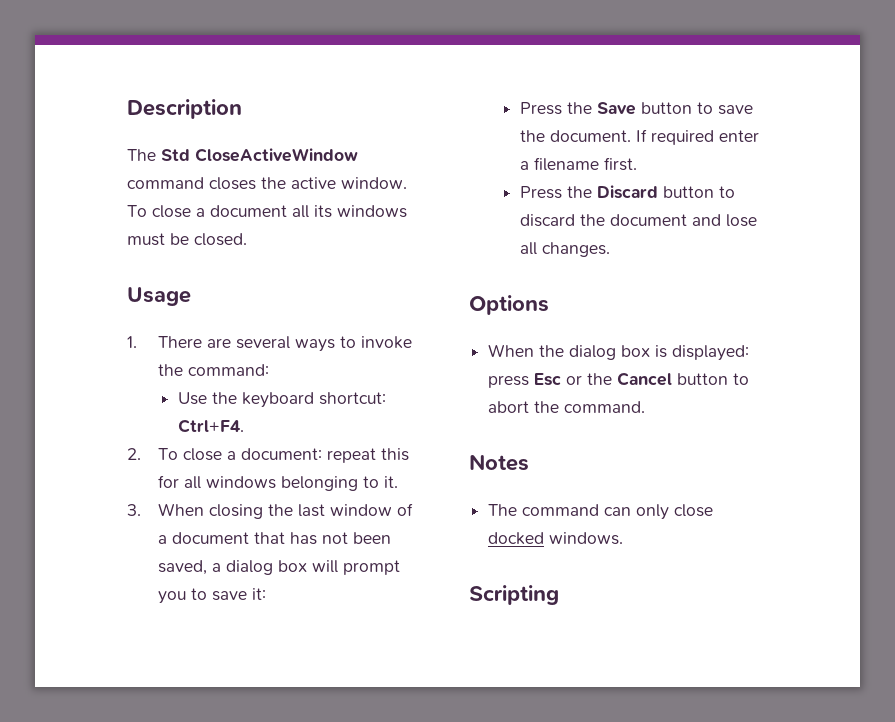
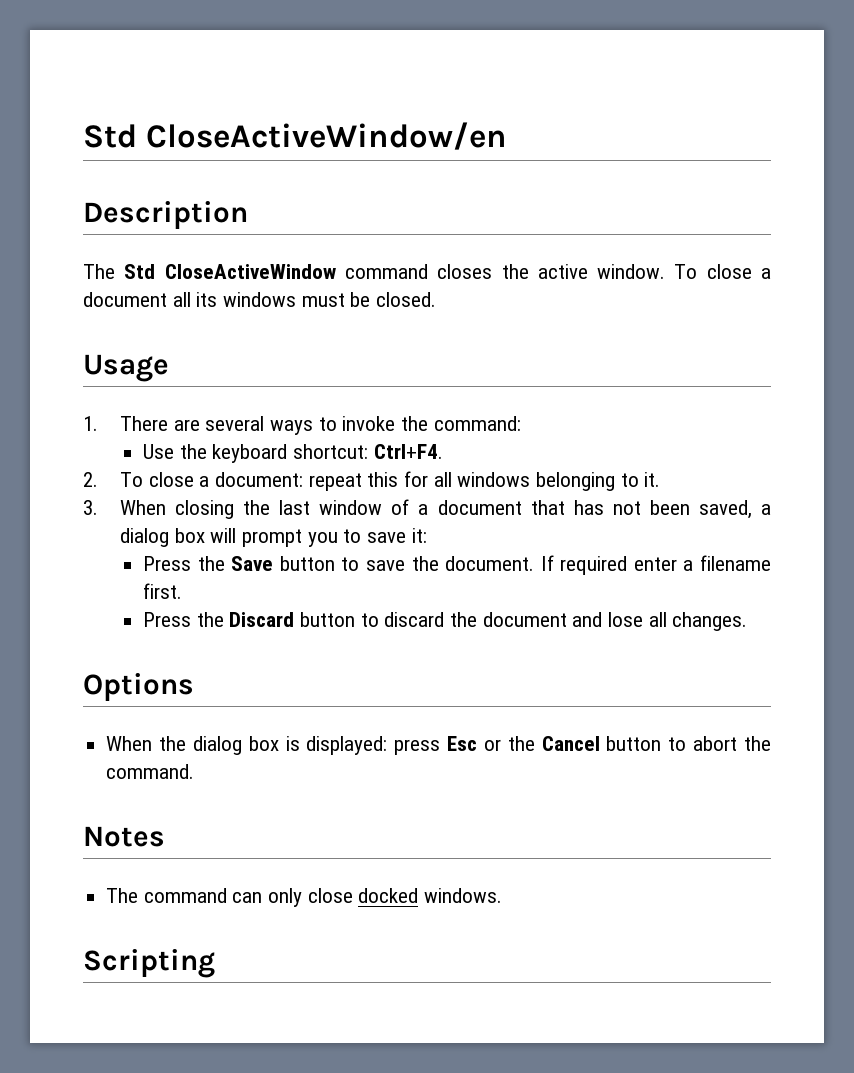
+ Std CloseActiveWindow/en

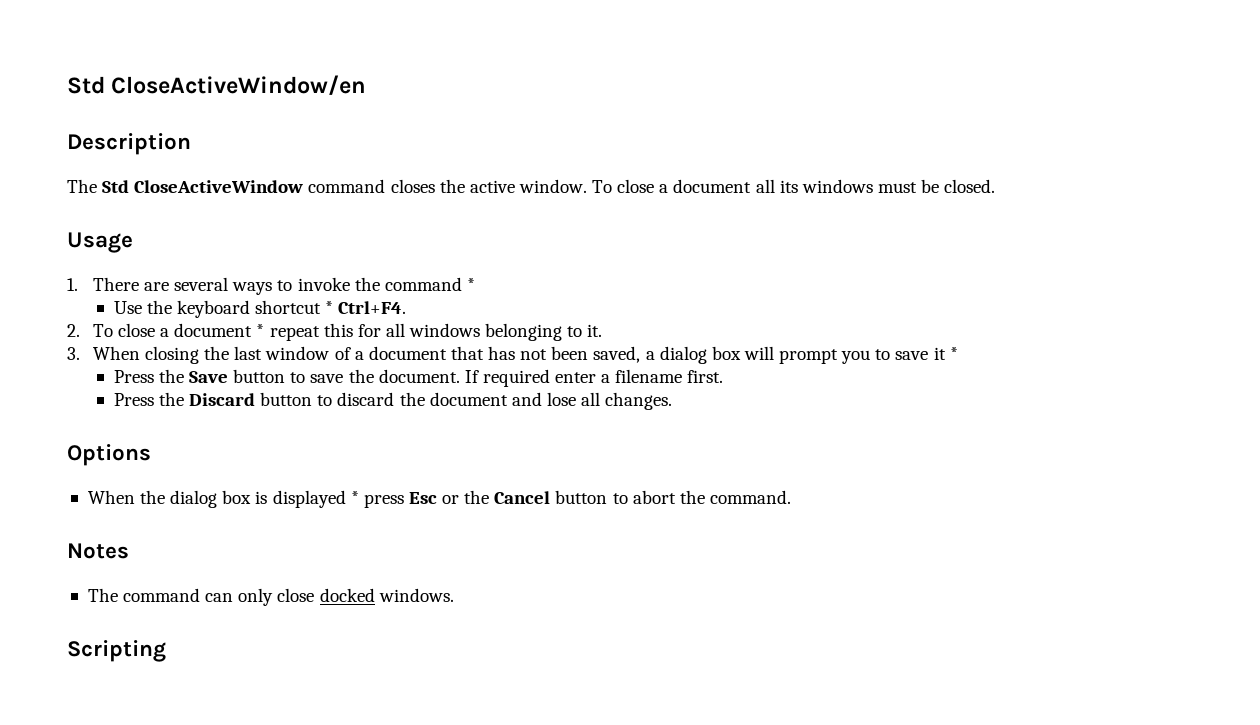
- 1. There are several ways to invoke the command:
+ 1. There are several ways to invoke the command *
- Use the keyboard shortcut: Ctrl+F4.
+ Use the keyboard shortcut * Ctrl+F4.
- 2. To close a document: repeat this for all windows belonging to it.
+ 2. To close a document * repeat this for all windows belonging to it.
- 3. When closing the last window of a document that has not been saved, a dialog box will prompt you to save it:
+ 3. When closing the last window of a document that has not been saved, a dialog box will prompt you to save it *
- When the dialog box is displayed: press Esc or the Cancel button to abort the command.
+ When the dialog box is displayed * press Esc or the Cancel button to abort the command.

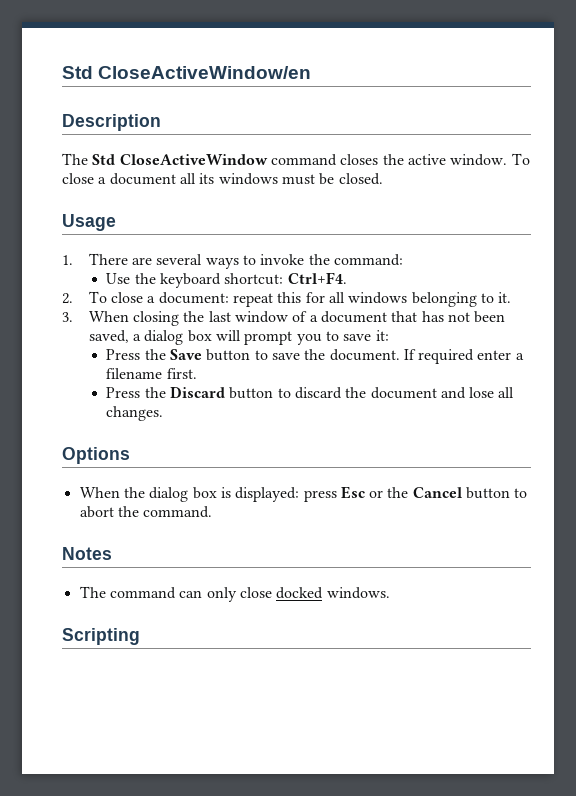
- 1. There are several ways to invoke the command *
+ 1. There are several ways to invoke the command:
- Use the keyboard shortcut * Ctrl+F4.
+ Use the keyboard shortcut: Ctrl+F4.
- 2. To close a document * repeat this for all windows belonging to it.
+ 2. To close a document: repeat this for all windows belonging to it.
- 3. When closing the last window of a document that has not been saved, a dialog box will prompt you to save it *
+ 3. When closing the last window of a document that has not been saved, a dialog box will prompt you to save it:
- When the dialog box is displayed * press Esc or the Cancel button to abort the command.
+ When the dialog box is displayed: press Esc or the Cancel button to abort the command.

